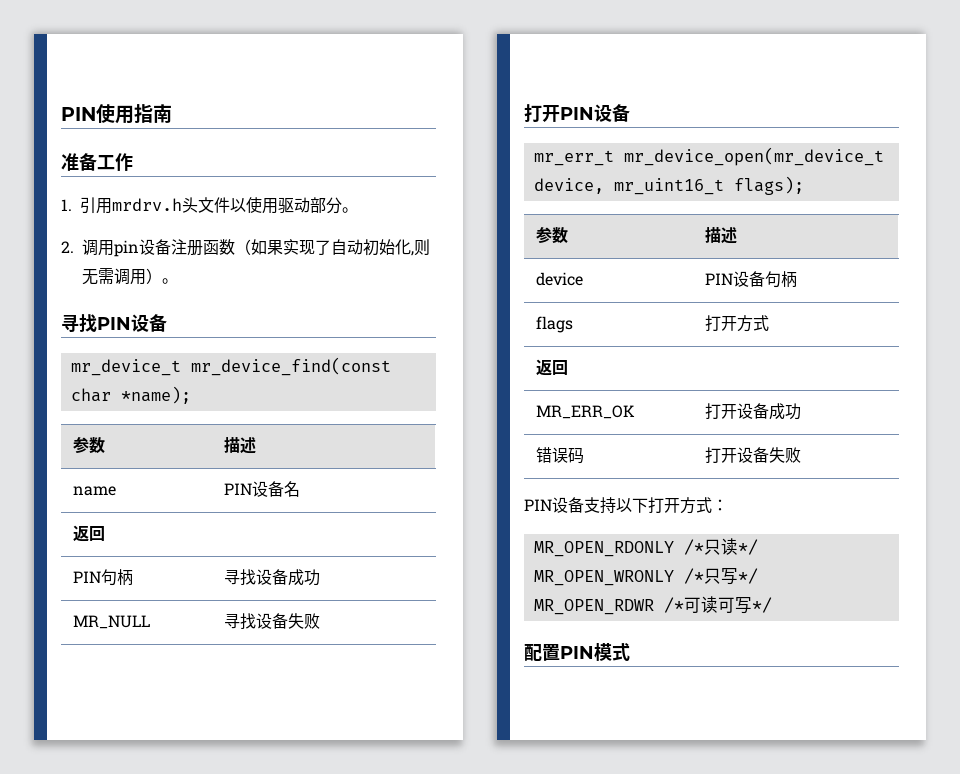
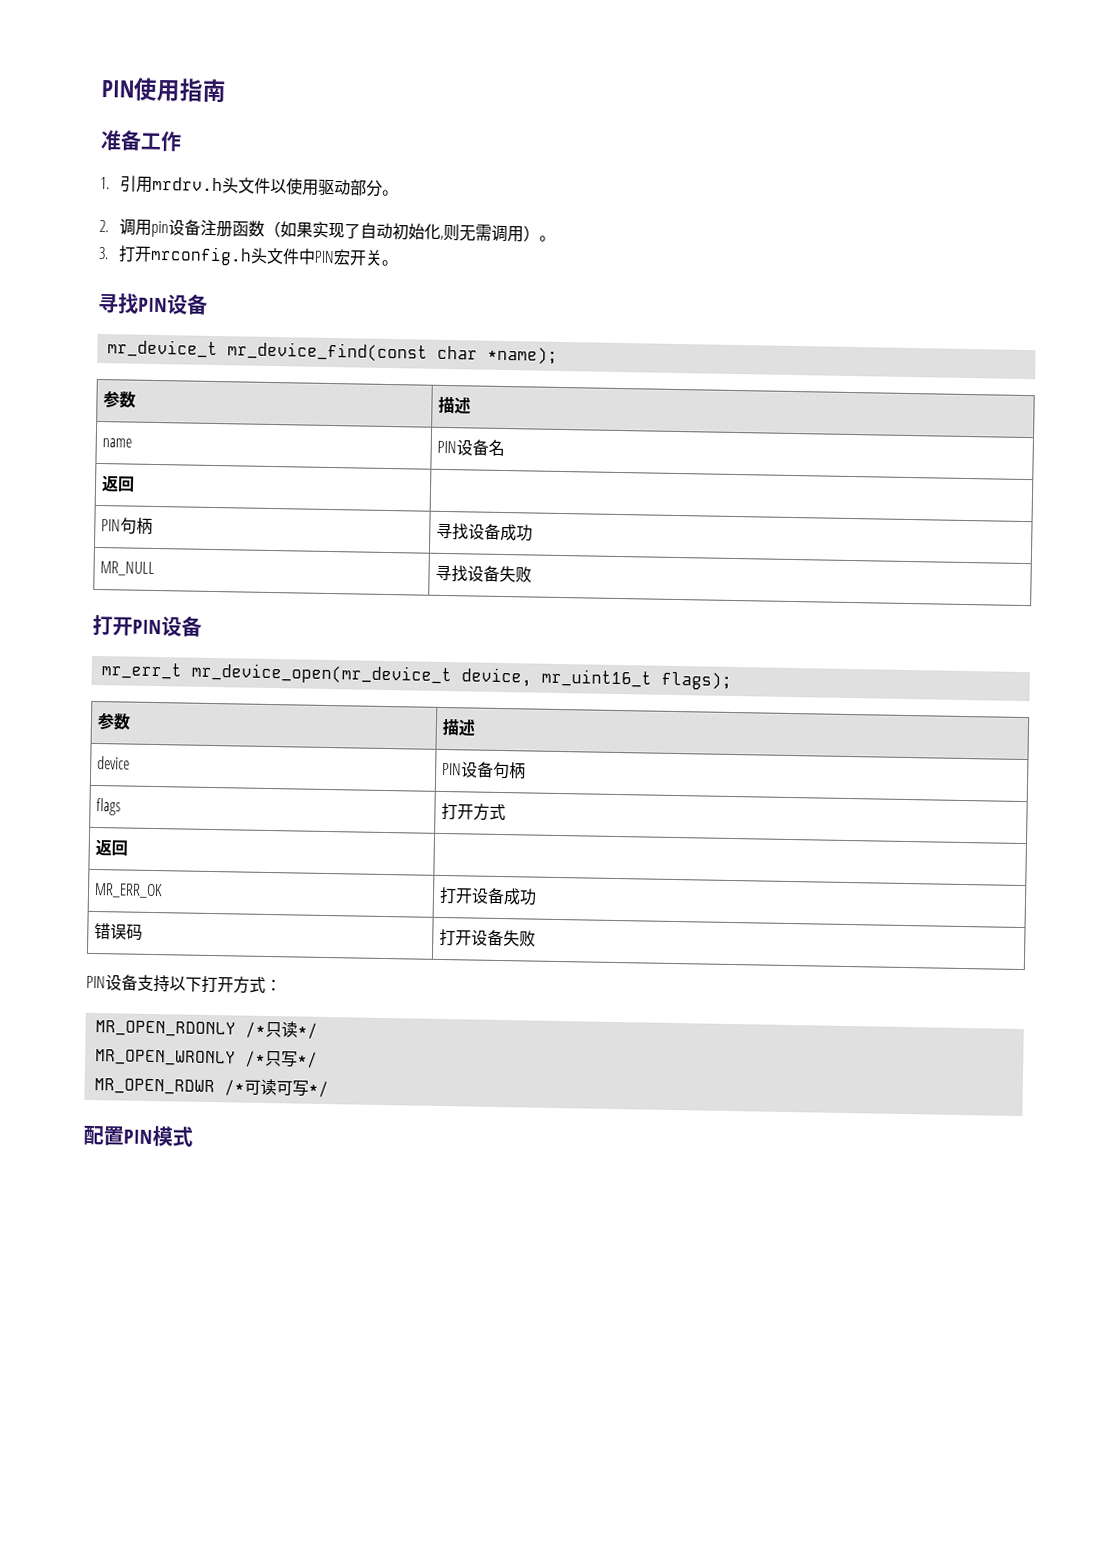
+ 3.打开mrconfig.h头文件中PIN宏开关。

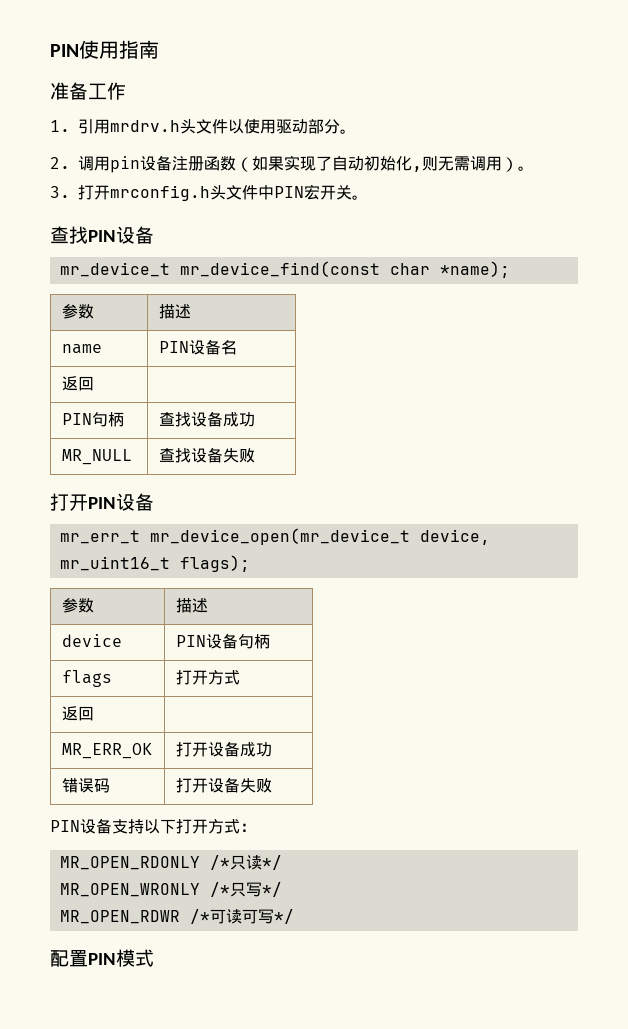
- 寻找PIN设备
+ 查找PIN设备
- PIN句柄 | 寻找设备成功
+ PIN句柄 | 查找设备成功
- MR_NULL | 寻找设备失败
+ MR_NULL | 查找设备失败

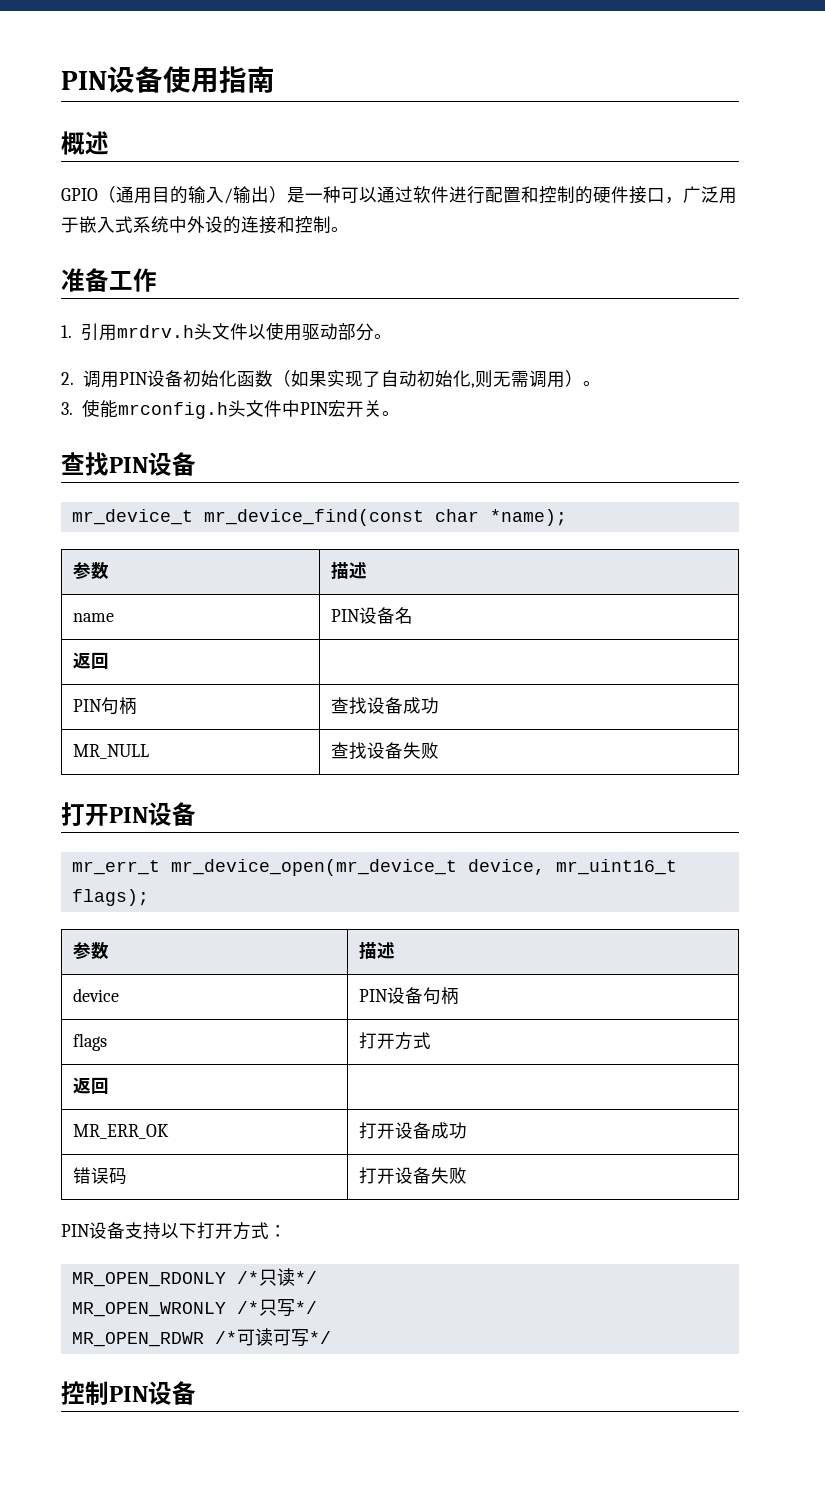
- PIN使用指南
+ PIN设备使用指南
+ 概述
+ GPIO（通用目的输入/输出）是一种可以通过软件进行配置和控制的硬件接口，广泛用于嵌入式系统中外设的连接和控制。
- 2.调用pin设备注册函数（如果实现了自动初始化,则无需调用）。
+ 2.调用PIN设备初始化函数（如果实现了自动初始化,则无需调用）。
- 3.打开mrconfig.h头文件中PIN宏开关。
+ 3.使能mrconfig.h头文件中PIN宏开关。
- 配置PIN模式
+ 控制PIN设备

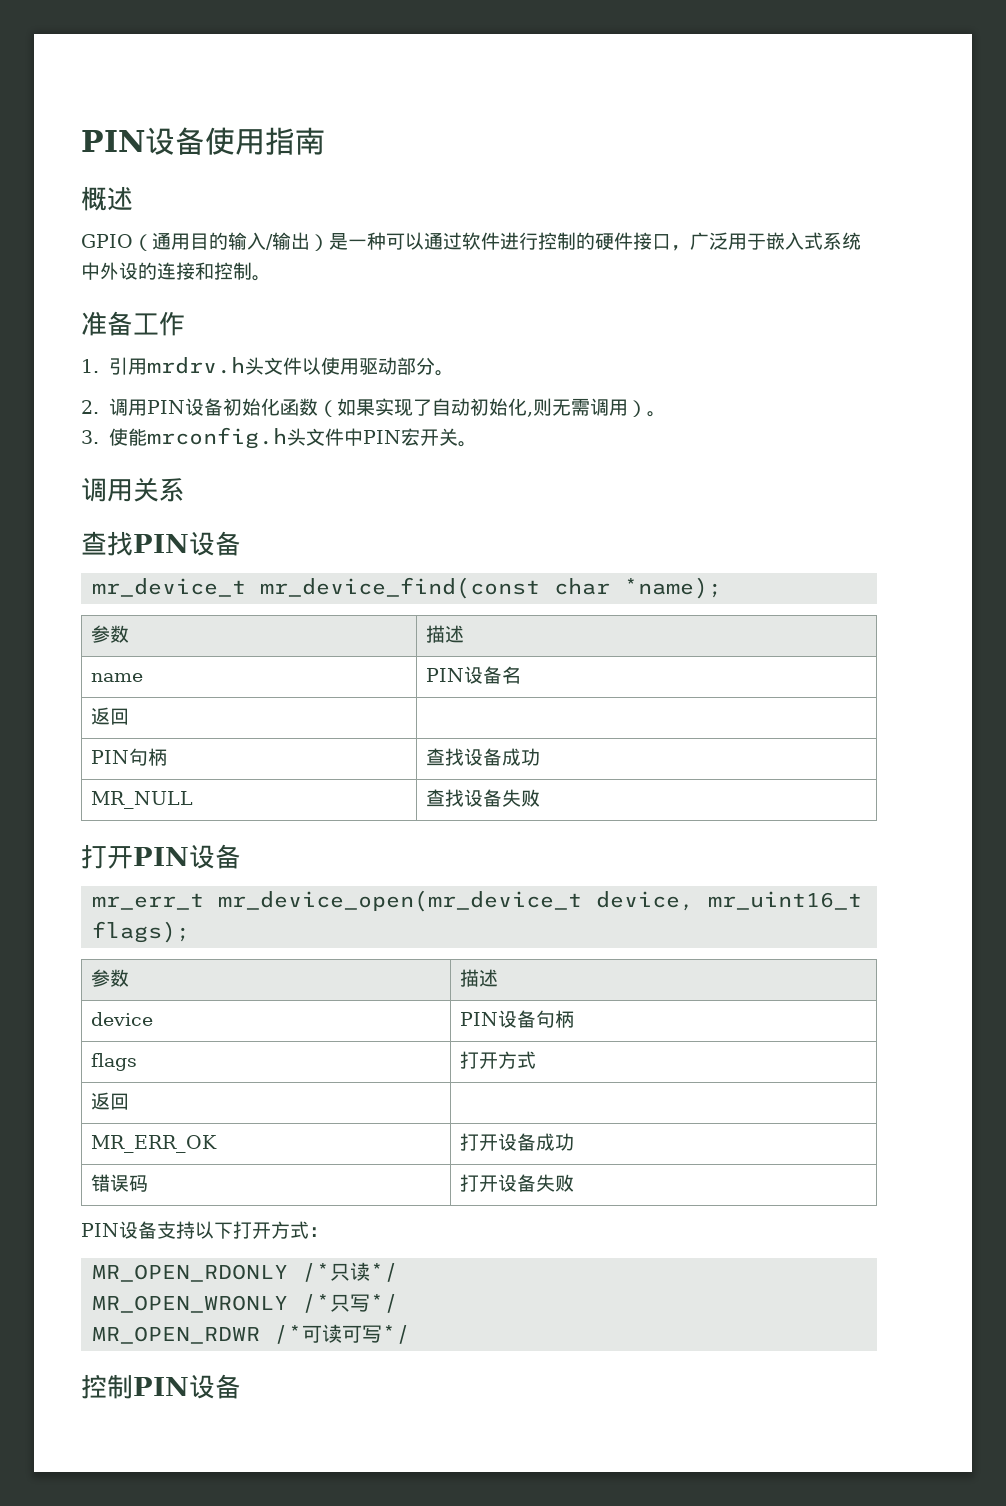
- GPIO（通用目的输入/输出）是一种可以通过软件进行配置和控制的硬件接口，广泛用于嵌入式系统中外设的连接和控制。
+ GPIO（通用目的输入/输出）是一种可以通过软件进行控制的硬件接口，广泛用于嵌入式系统中外设的连接和控制。
+ 调用关系

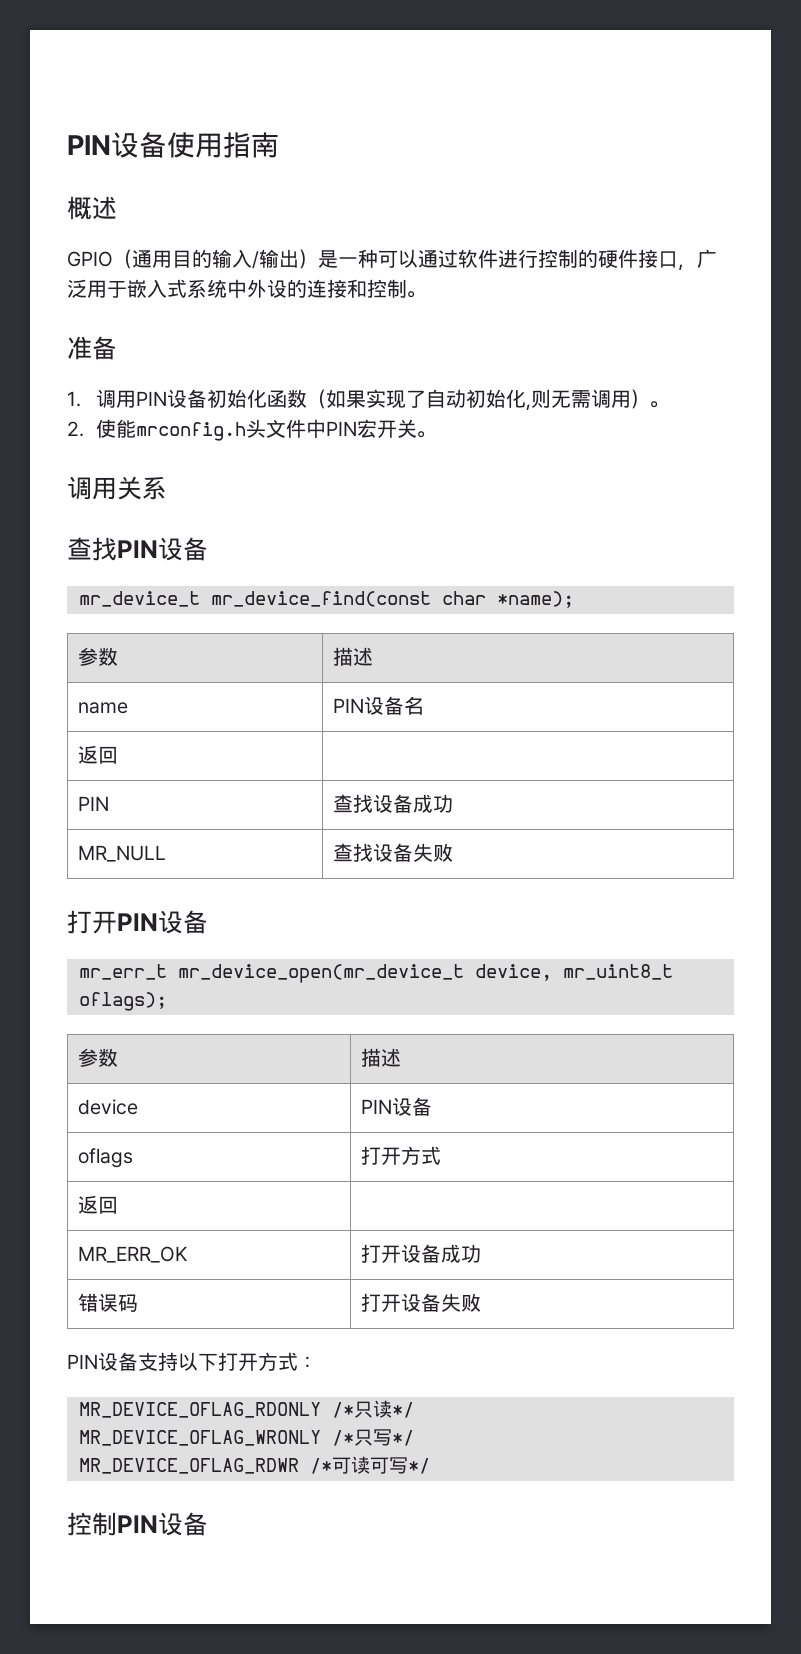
- 准备工作
- 1.引用mrdrv.h头文件以使用驱动部分。
- 2.调用PIN设备初始化函数（如果实现了自动初始化,则无需调用）。
+ 准备
+ 1.调用PIN设备初始化函数（如果实现了自动初始化,则无需调用）。
- 3.使能mrconfig.h头文件中PIN宏开关。
+ 2.使能mrconfig.h头文件中PIN宏开关。
- PIN句柄 | 查找设备成功
+ PIN | 查找设备成功
- mr_err_t mr_device_open(mr_device_t device, mr_uint16_t flags);
+ mr_err_t mr_device_open(mr_device_t device, mr_uint8_t oflags);
- device | PIN设备句柄
- flags | 打开方式
+ device | PIN设备
+ oflags | 打开方式
- MR_OPEN_RDONLY /*只读*/
+ MR_DEVICE_OFLAG_RDONLY /*只读*/
- MR_OPEN_WRONLY /*只写*/
+ MR_DEVICE_OFLAG_WRONLY /*只写*/
- MR_OPEN_RDWR /*可读可写*/
+ MR_DEVICE_OFLAG_RDWR /*可读可写*/

